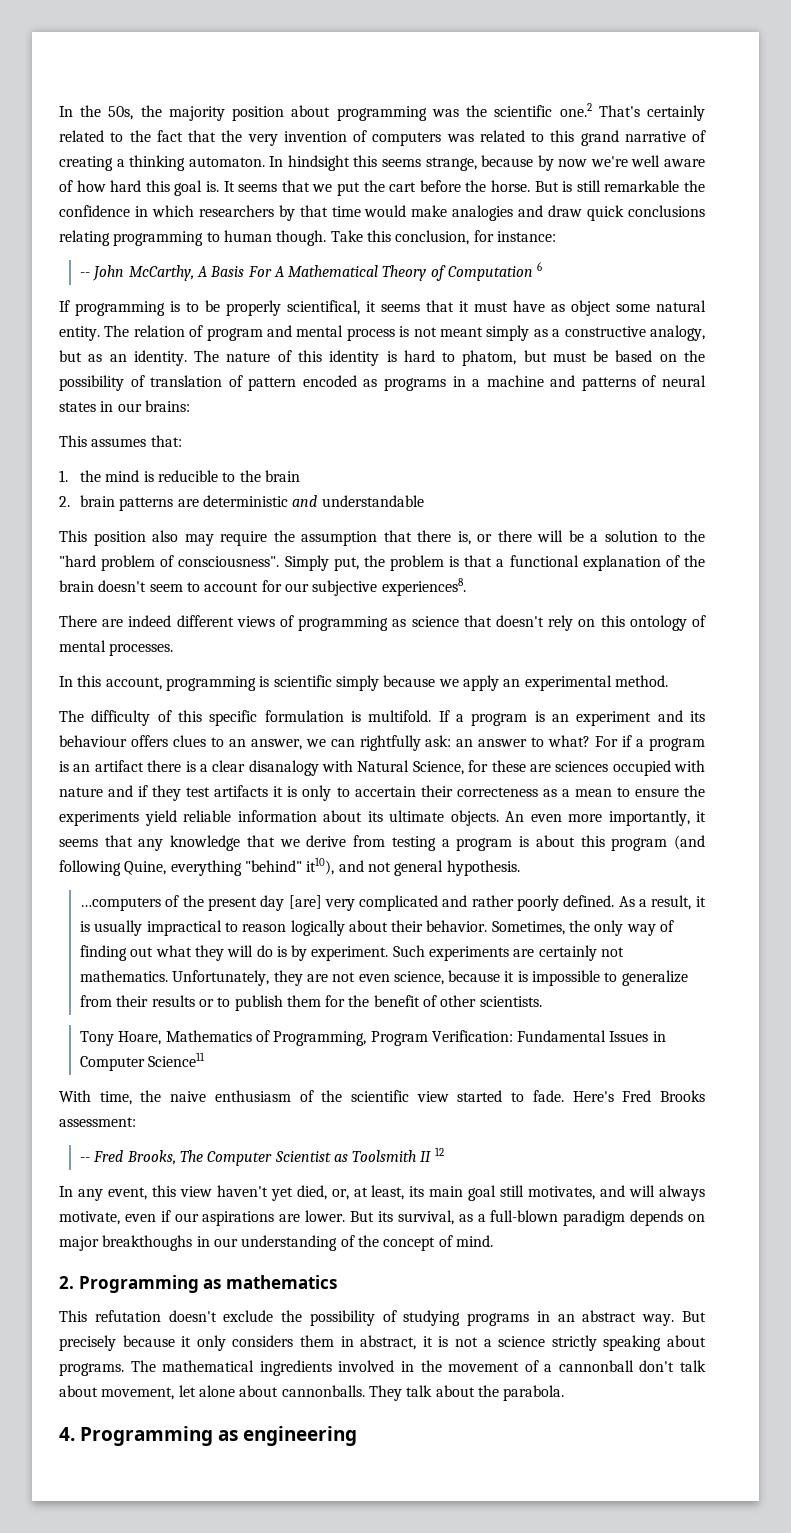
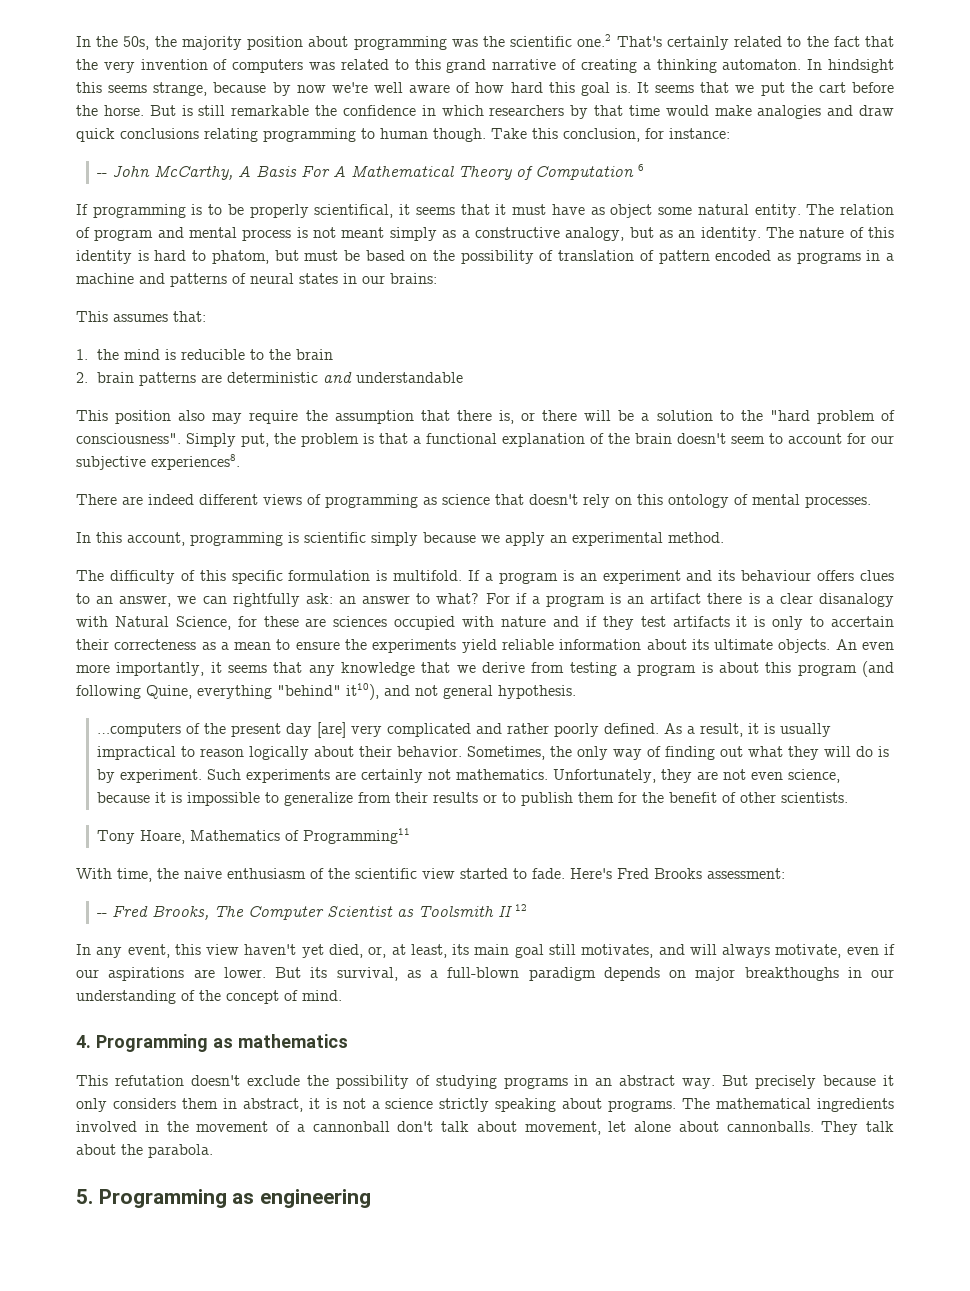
- Tony Hoare, Mathematics of Programming, Program Verification: Fundamental Issues in Computer Science11
+ Tony Hoare, Mathematics of Programming11
- 2. Programming as mathematics
+ 4. Programming as mathematics
- 4. Programming as engineering
+ 5. Programming as engineering

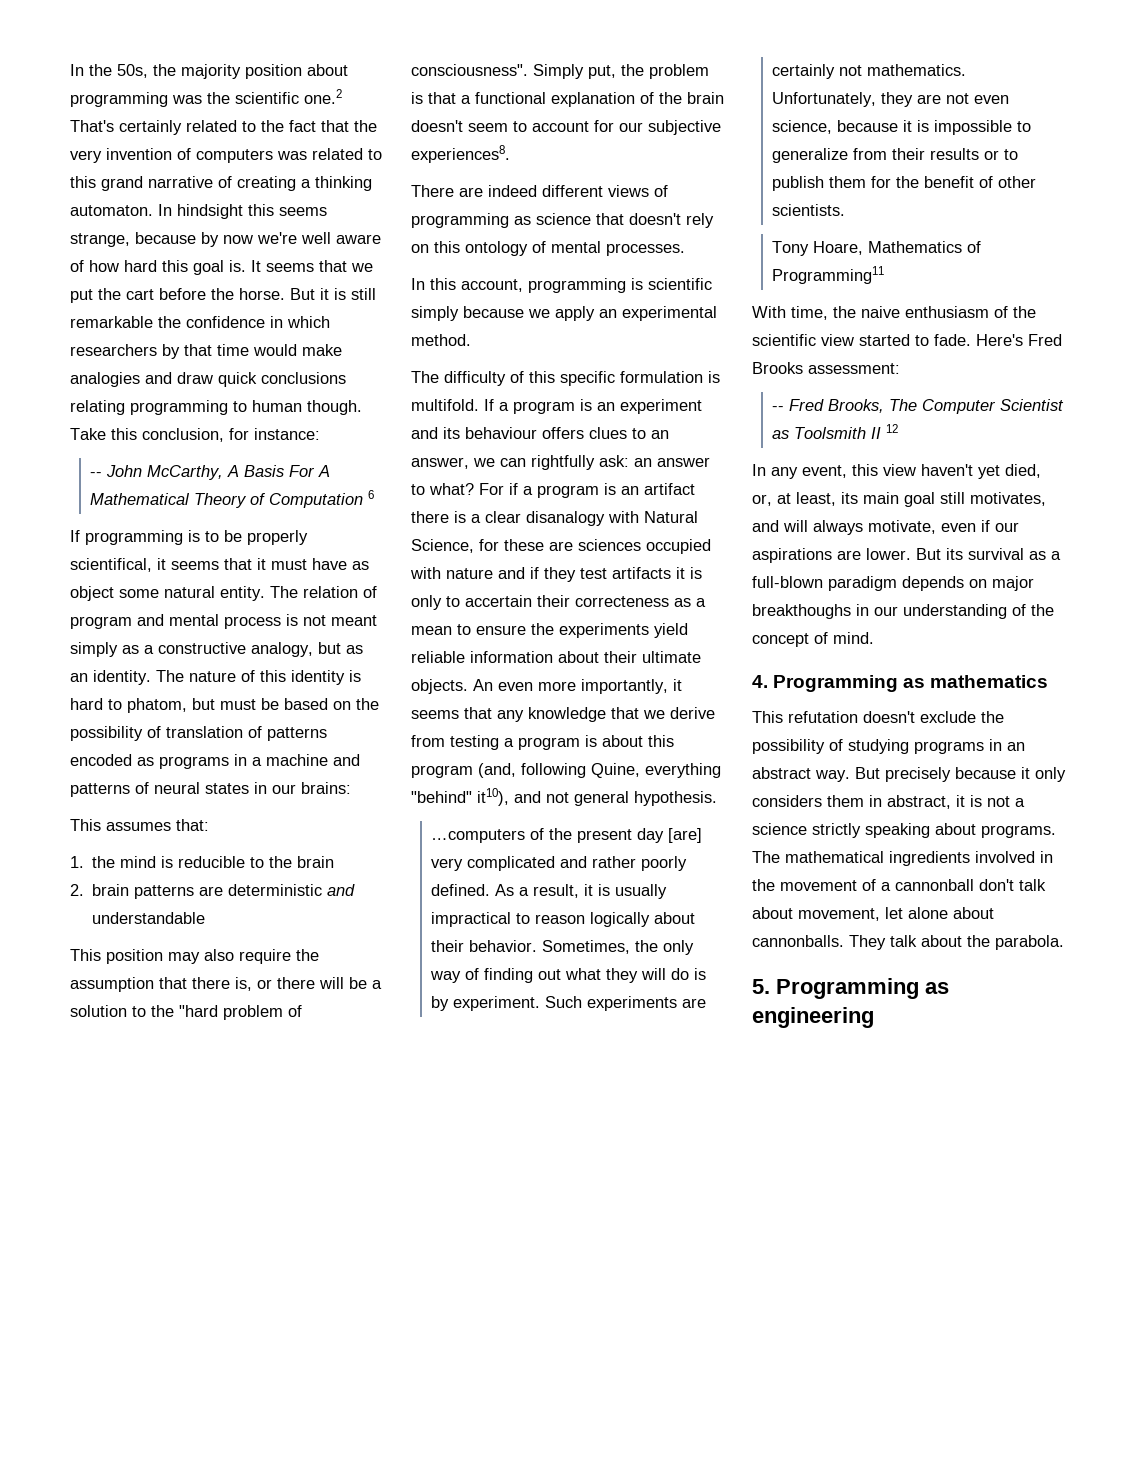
- But is still remarkable the confidence in which researchers by that time would make analogies and draw quick conclusions relating programming to human though.
+ But it is still remarkable the confidence in which researchers by that time would make analogies and draw quick conclusions relating programming to human though.
- The nature of this identity is hard to phatom, but must be based on the possibility of translation of pattern encoded as programs in a machine and patterns of neural states in our brains:
+ The nature of this identity is hard to phatom, but must be based on the possibility of translation of patterns encoded as programs in a machine and patterns of neural states in our brains:
- This position also may require the assumption that there is, or there will be a solution to the "hard problem of consciousness".
+ This position may also require the assumption that there is, or there will be a solution to the "hard problem of consciousness".
- For if a program is an artifact there is a clear disanalogy with Natural Science, for these are sciences occupied with nature and if they test artifacts it is only to accertain their correcteness as a mean to ensure the experiments yield reliable information about its ultimate objects.
+ For if a program is an artifact there is a clear disanalogy with Natural Science, for these are sciences occupied with nature and if they test artifacts it is only to accertain their correcteness as a mean to ensure the experiments yield reliable information about their ultimate objects.
- An even more importantly, it seems that any knowledge that we derive from testing a program is about this program (and following Quine, everything "behind" it10), and not general hypothesis.
+ An even more importantly, it seems that any knowledge that we derive from testing a program is about this program (and, following Quine, everything "behind" it10), and not general hypothesis.
- But its survival, as a full-blown paradigm depends on major breakthoughs in our understanding of the concept of mind.
+ But its survival as a full-blown paradigm depends on major breakthoughs in our understanding of the concept of mind.

